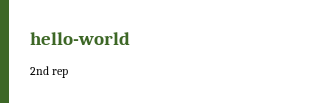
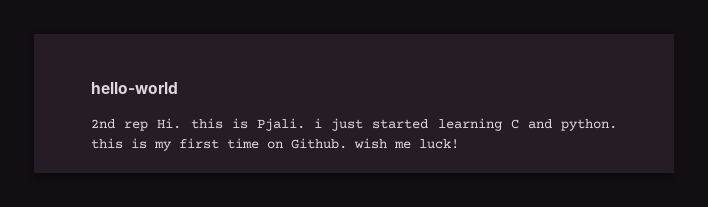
- 2nd rep
+ 2nd rep Hi. this is Pjali. i just started learning C and python. this is my first time on Github. wish me luck!

